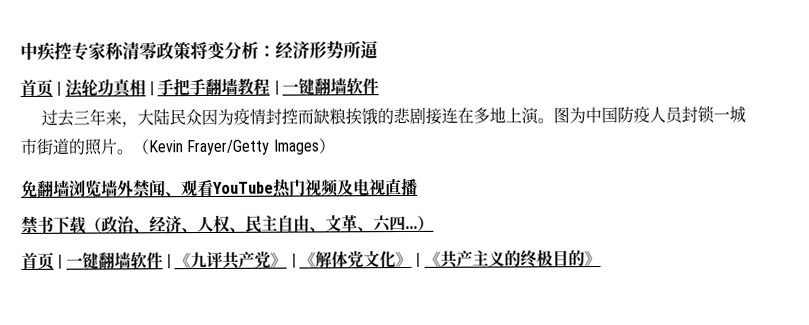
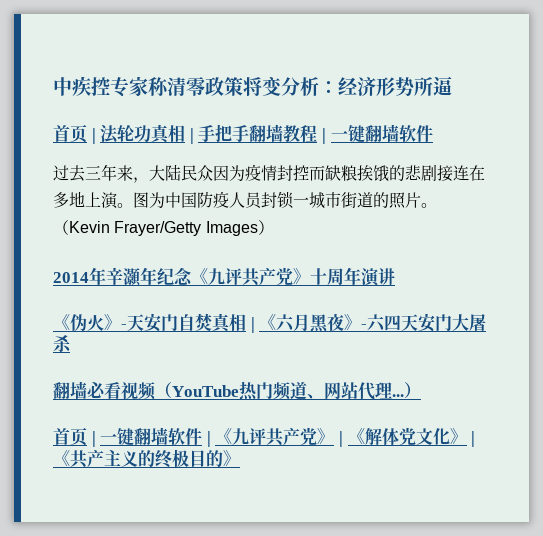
- 免翻墙浏览墙外禁闻、观看YouTube热门视频及电视直播
- 禁书下载（政治、经济、人权、民主自由、文革、六四...）
+ 2014年辛灝年纪念《九评共产党》十周年演讲
+ 《伪火》-天安门自焚真相 | 《六月黑夜》-六四天安门大屠杀
+ 翻墙必看视频（YouTube热门频道、网站代理...）

